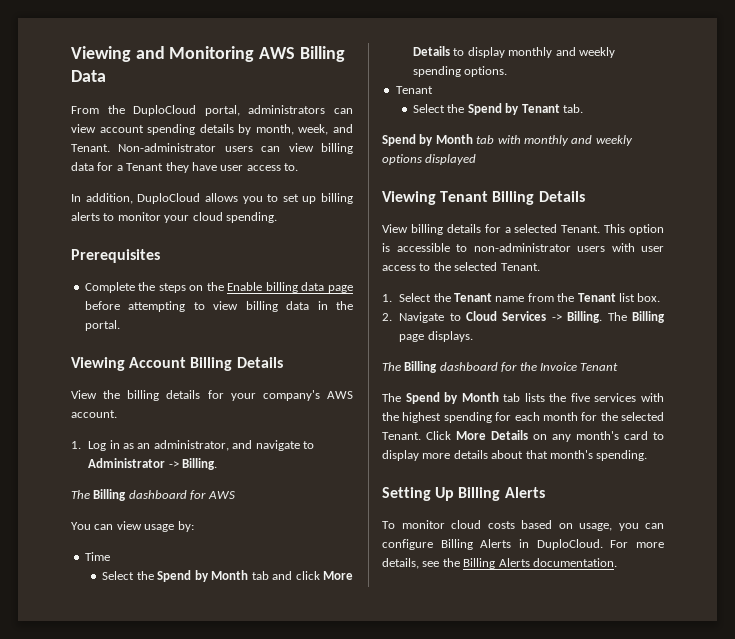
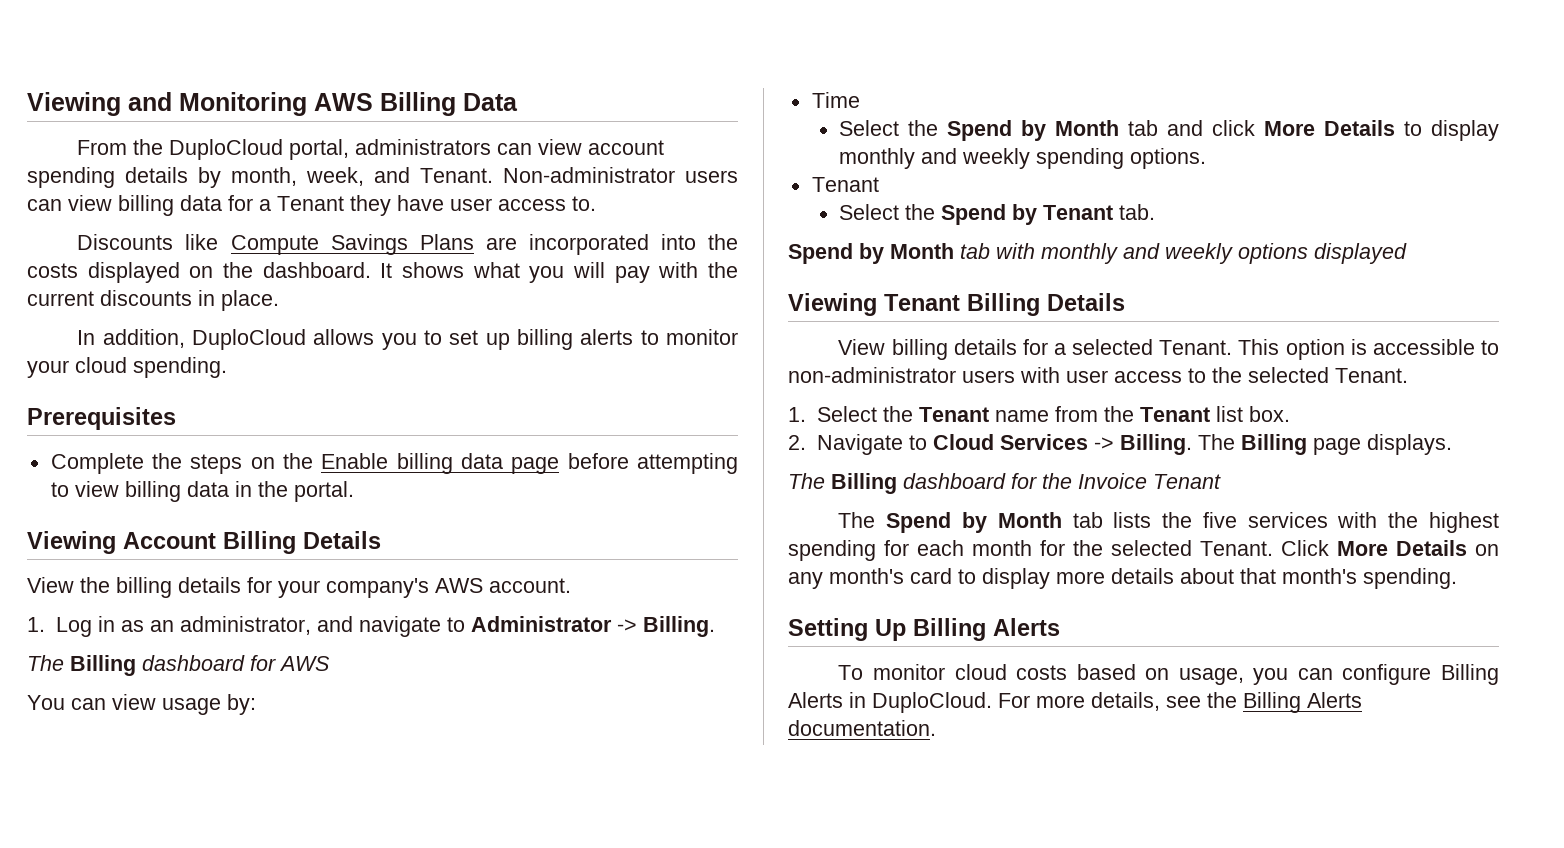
+ Discounts like Compute Savings Plans are incorporated into the costs displayed on the dashboard. It shows what you will pay with the current discounts in place.

